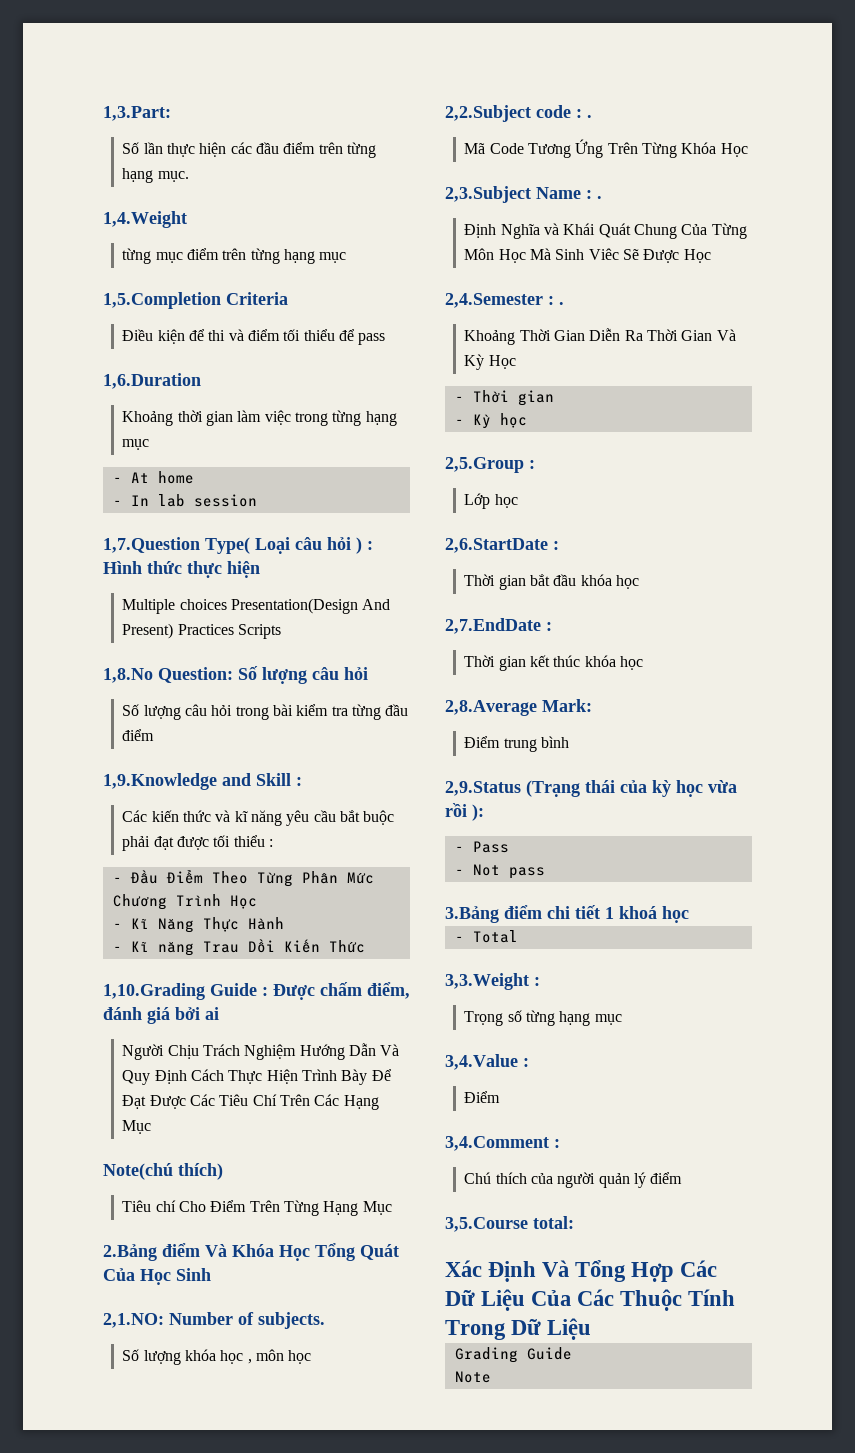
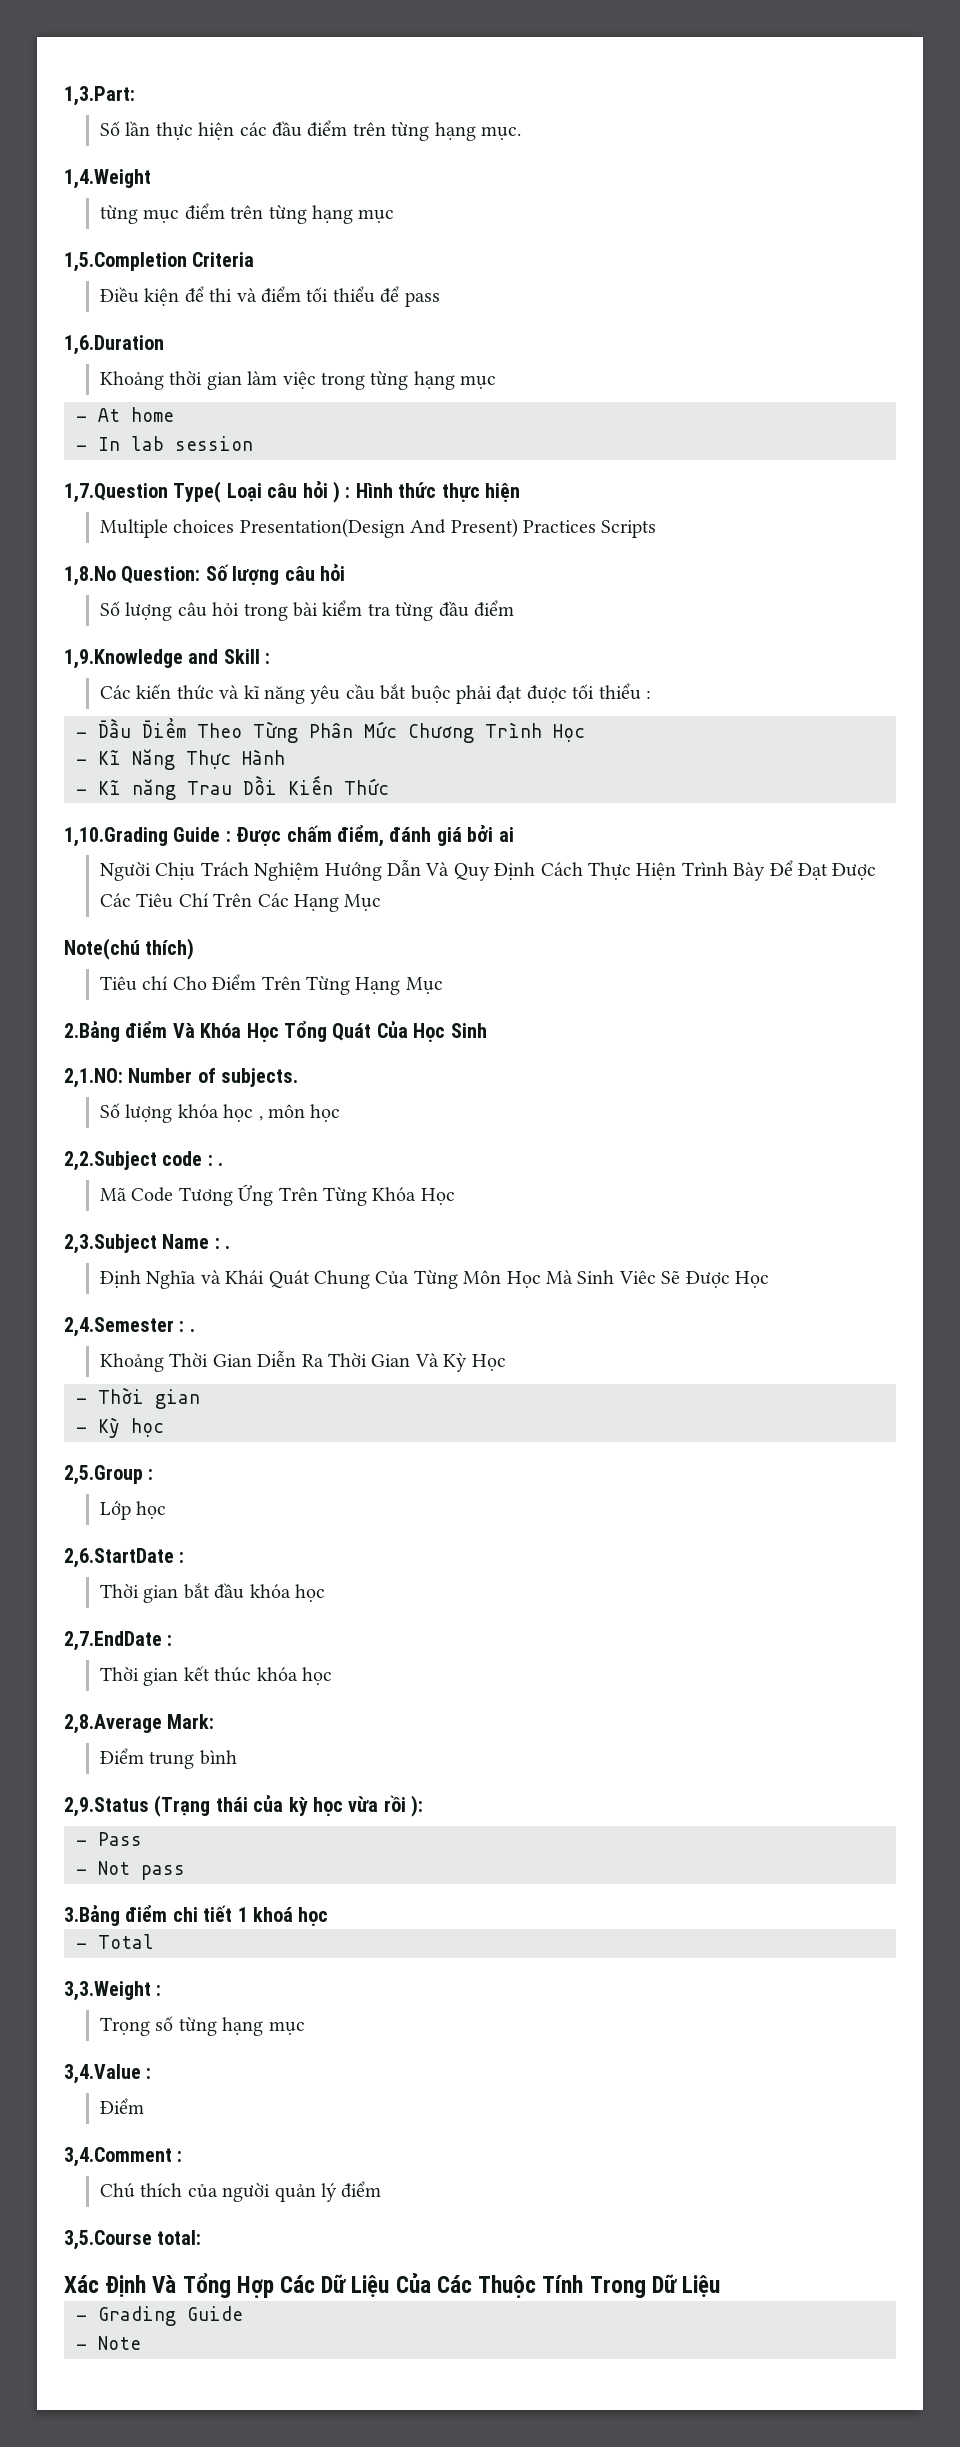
- Grading Guide
+ - Grading Guide
- Note
+ - Note

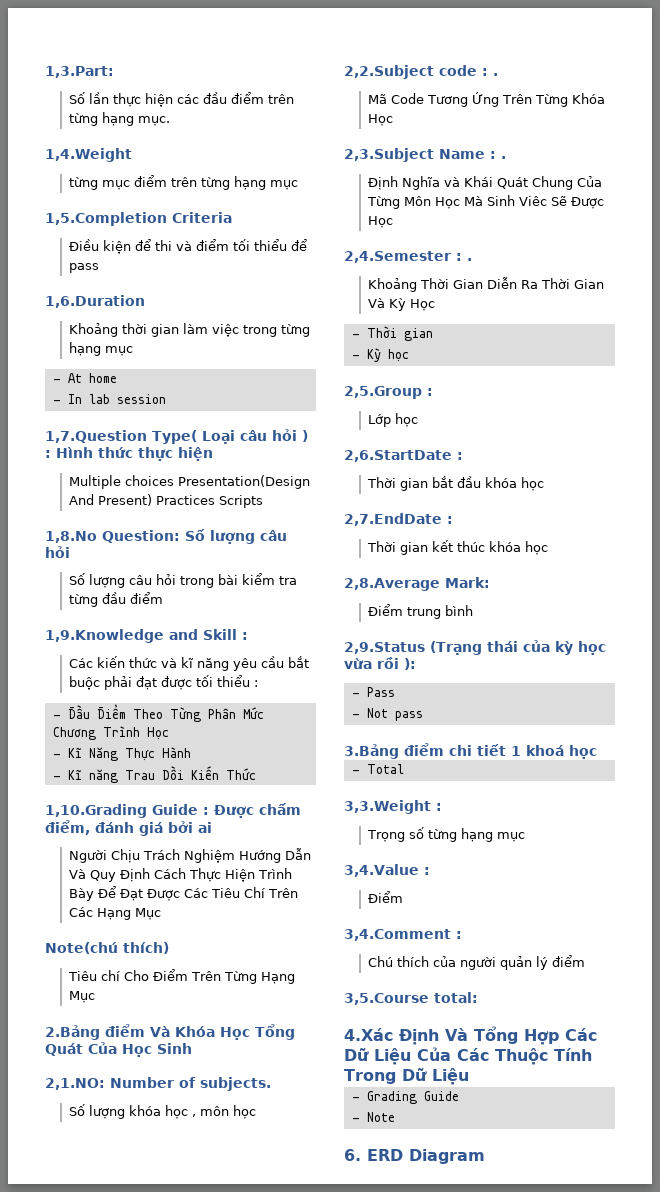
- Xác Định Và Tổng Hợp Các Dữ Liệu Của Các Thuộc Tính Trong Dữ Liệu
+ 4.Xác Định Và Tổng Hợp Các Dữ Liệu Của Các Thuộc Tính Trong Dữ Liệu
+ 6. ERD Diagram

